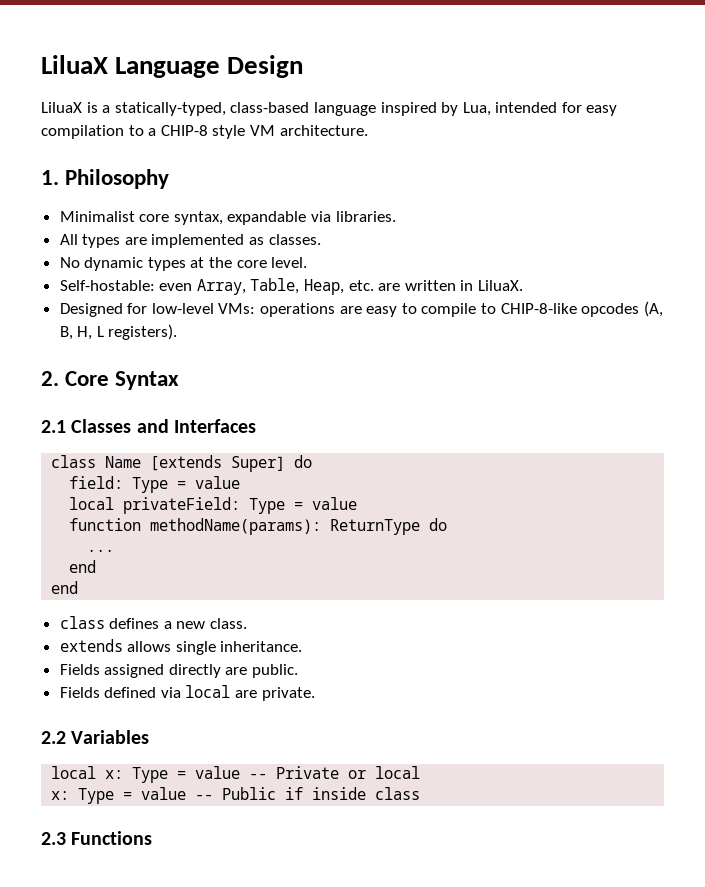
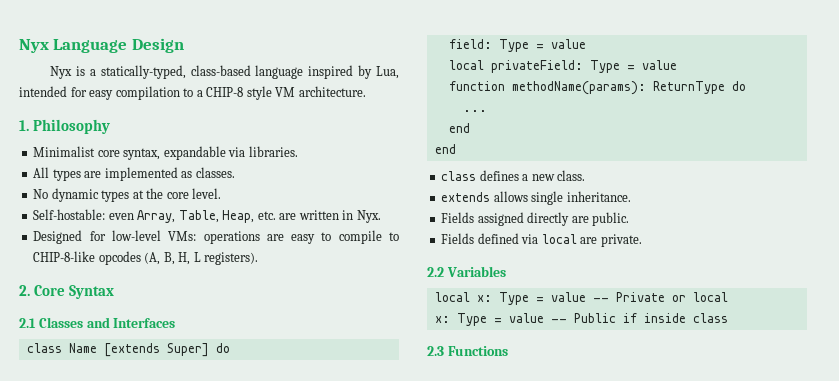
- LiluaX Language Design
+ Nyx Language Design
- LiluaX is a statically-typed, class-based language inspired by Lua, intended for easy compilation to a CHIP-8 style VM architecture.
+ Nyx is a statically-typed, class-based language inspired by Lua, intended for easy compilation to a CHIP-8 style VM architecture.
- Self-hostable: even Array, Table, Heap, etc. are written in LiluaX.
+ Self-hostable: even Array, Table, Heap, etc. are written in Nyx.

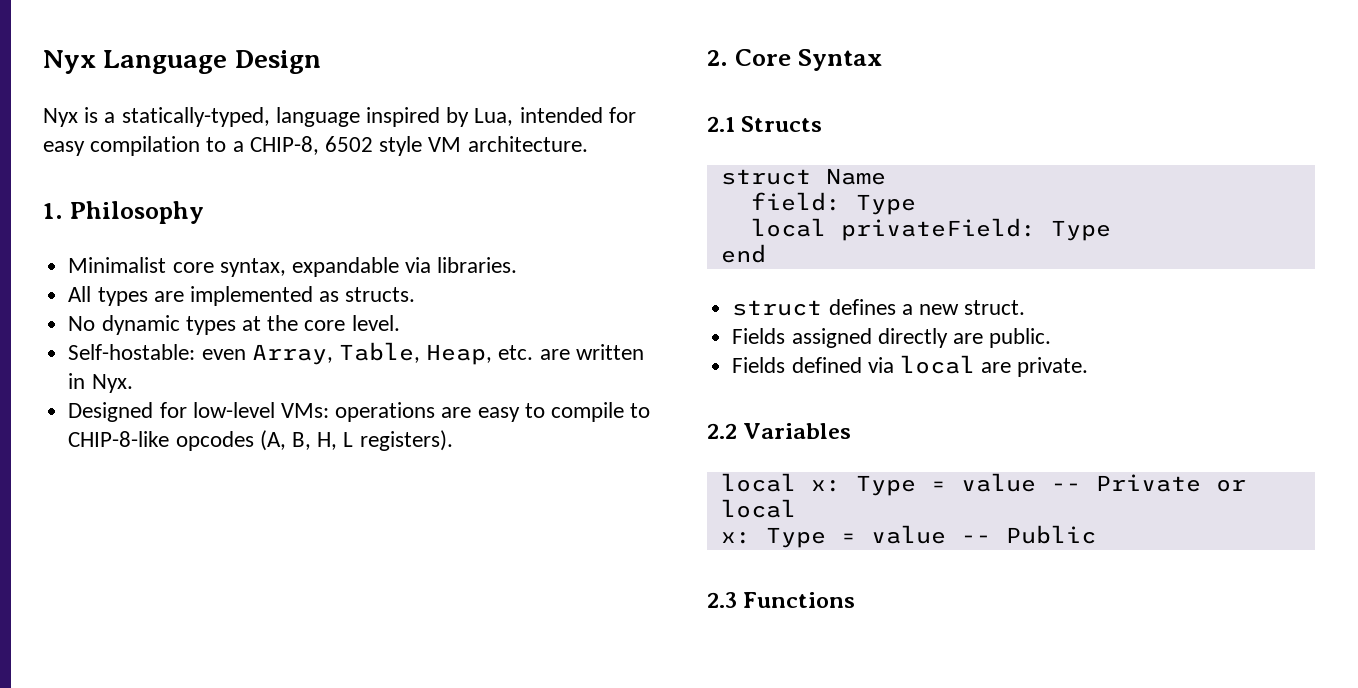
- Nyx is a statically-typed, class-based language inspired by Lua, intended for easy compilation to a CHIP-8 style VM architecture.
+ Nyx is a statically-typed, language inspired by Lua, intended for easy compilation to a CHIP-8, 6502 style VM architecture.
- All types are implemented as classes.
+ All types are implemented as structs.
- 2.1 Classes and Interfaces
- class Name [extends Super] do
+ 2.1 Structs
+ struct Name
- field: Type = value
+ field: Type
- local privateField: Type = value
- function methodName(params): ReturnType do
- ...
+ local privateField: Type
  end
- end
- class defines a new class.
- extends allows single inheritance.
+ struct defines a new struct.
- x: Type = value -- Public if inside class
+ x: Type = value -- Public

